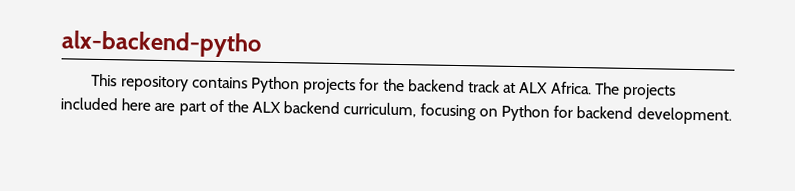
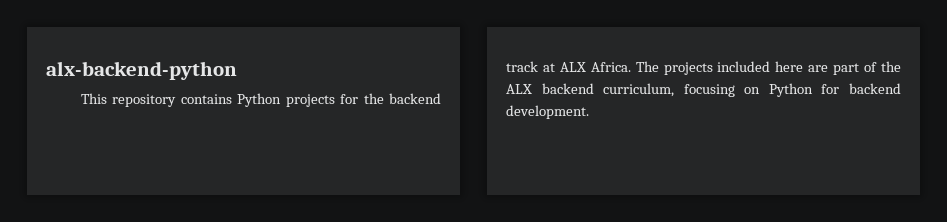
- alx-backend-pytho
+ alx-backend-python

